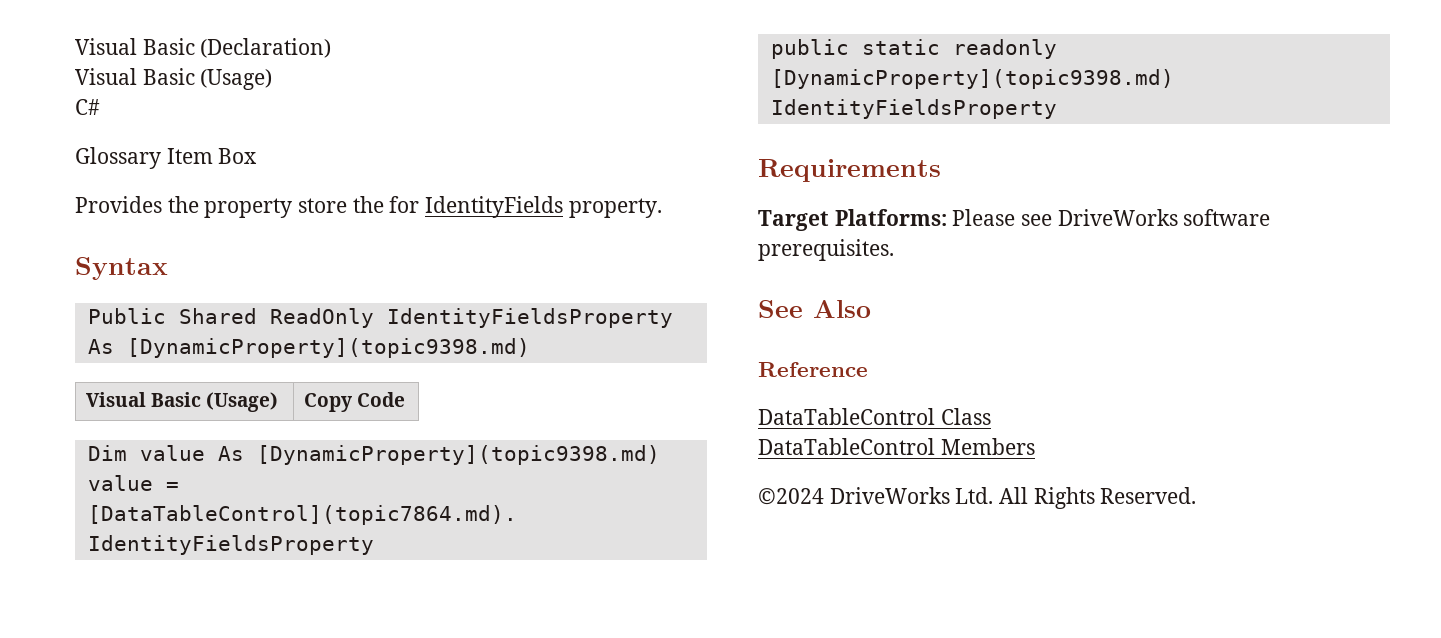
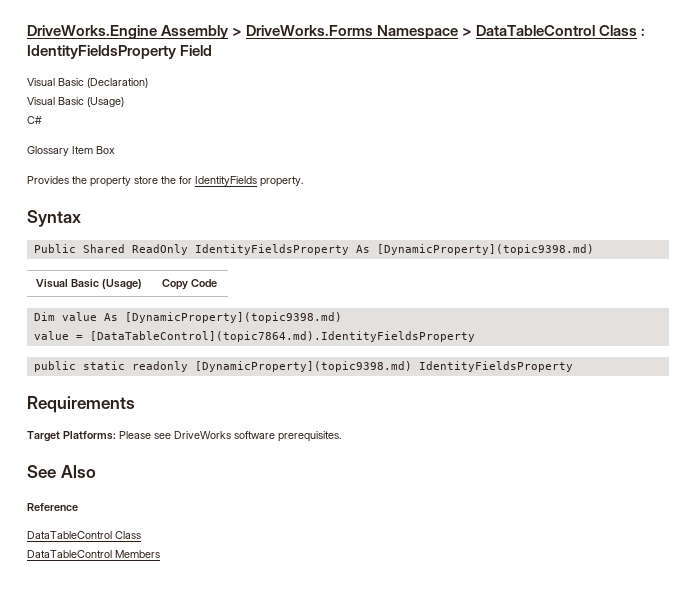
+ DriveWorks.Engine Assembly > DriveWorks.Forms Namespace > DataTableControl Class : IdentityFieldsProperty Field
- ©2024 DriveWorks Ltd. All Rights Reserved.

